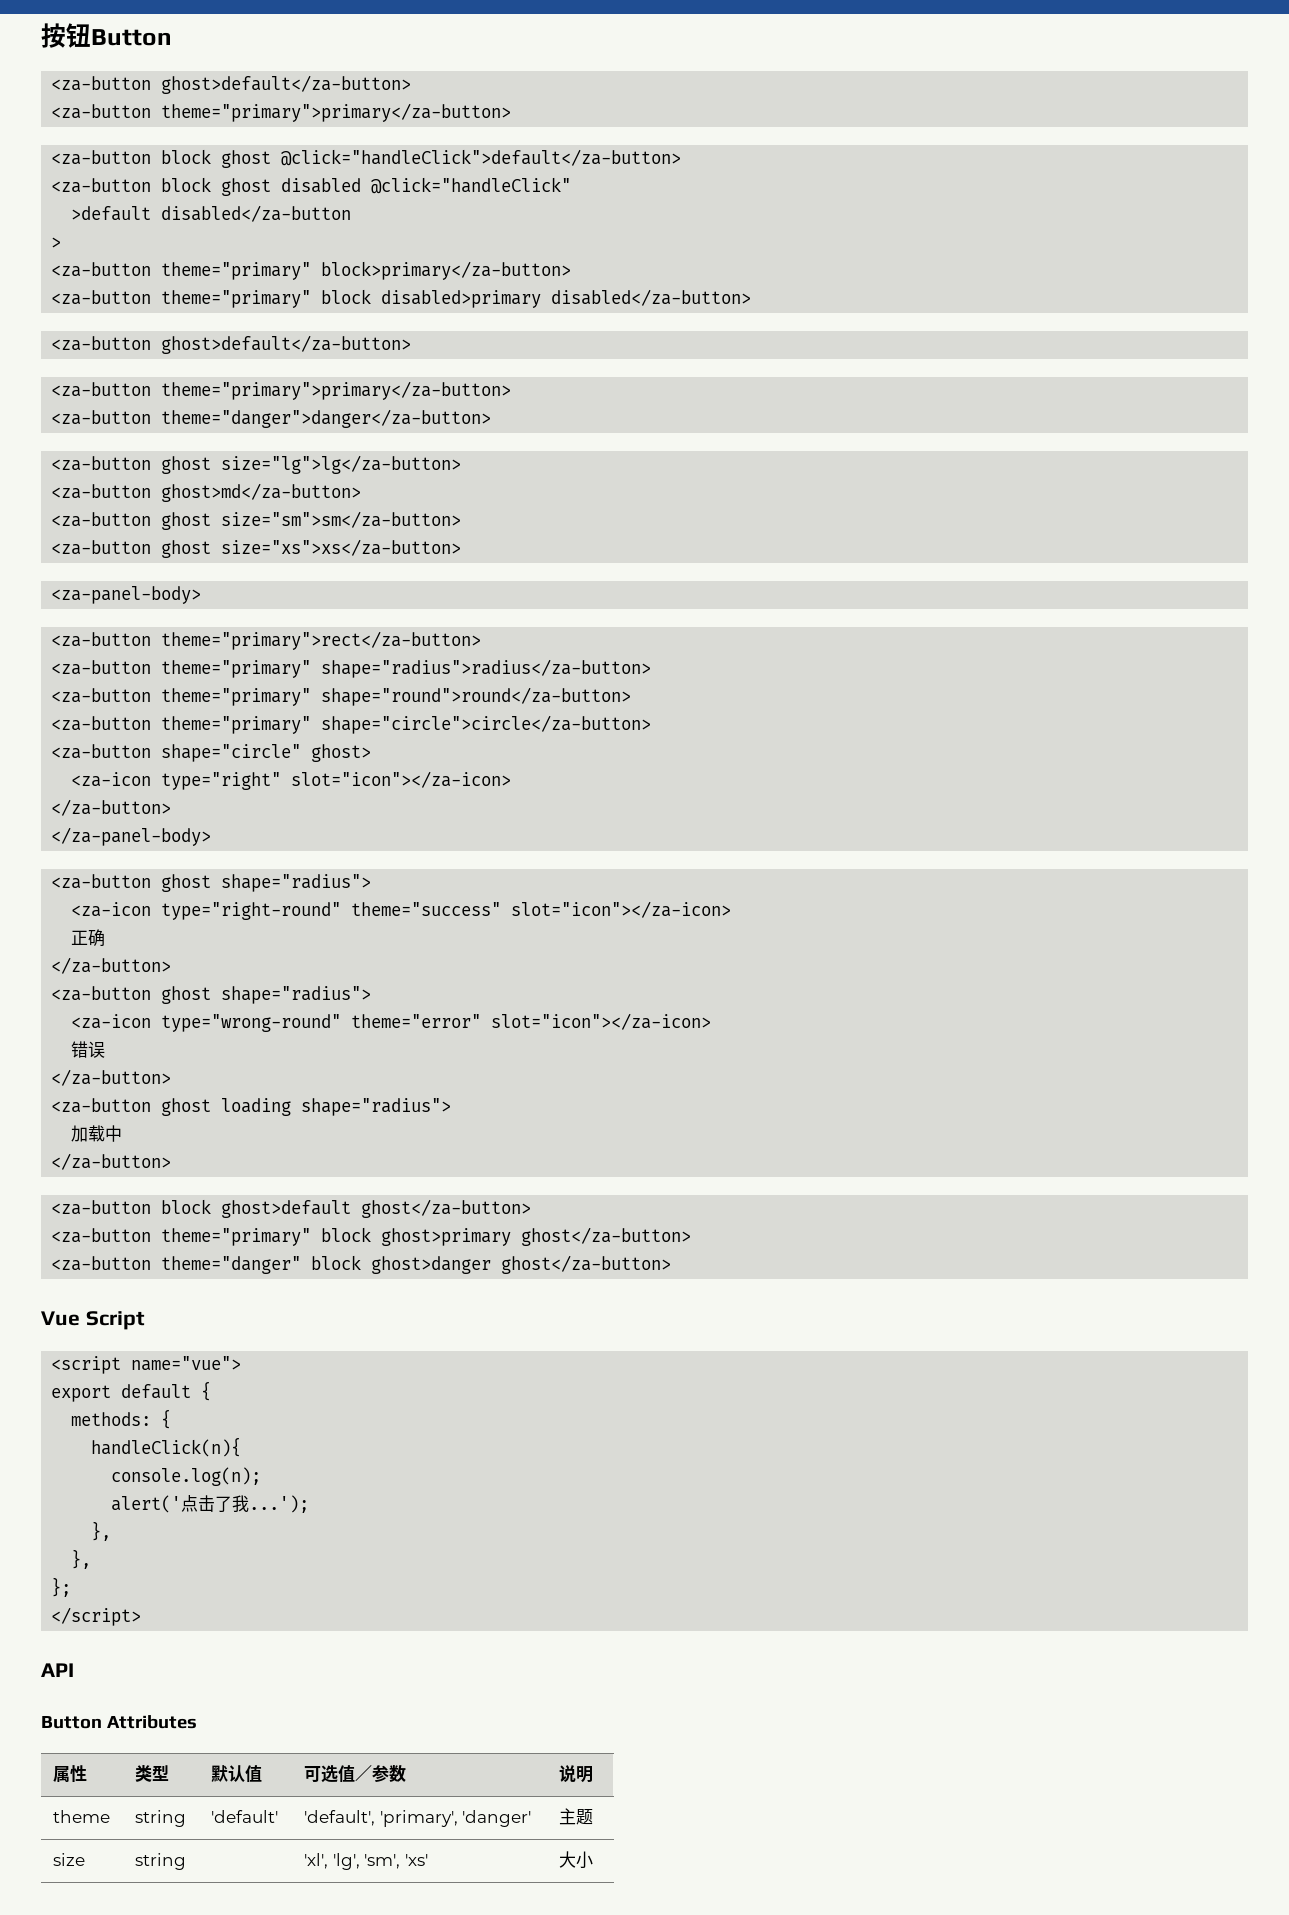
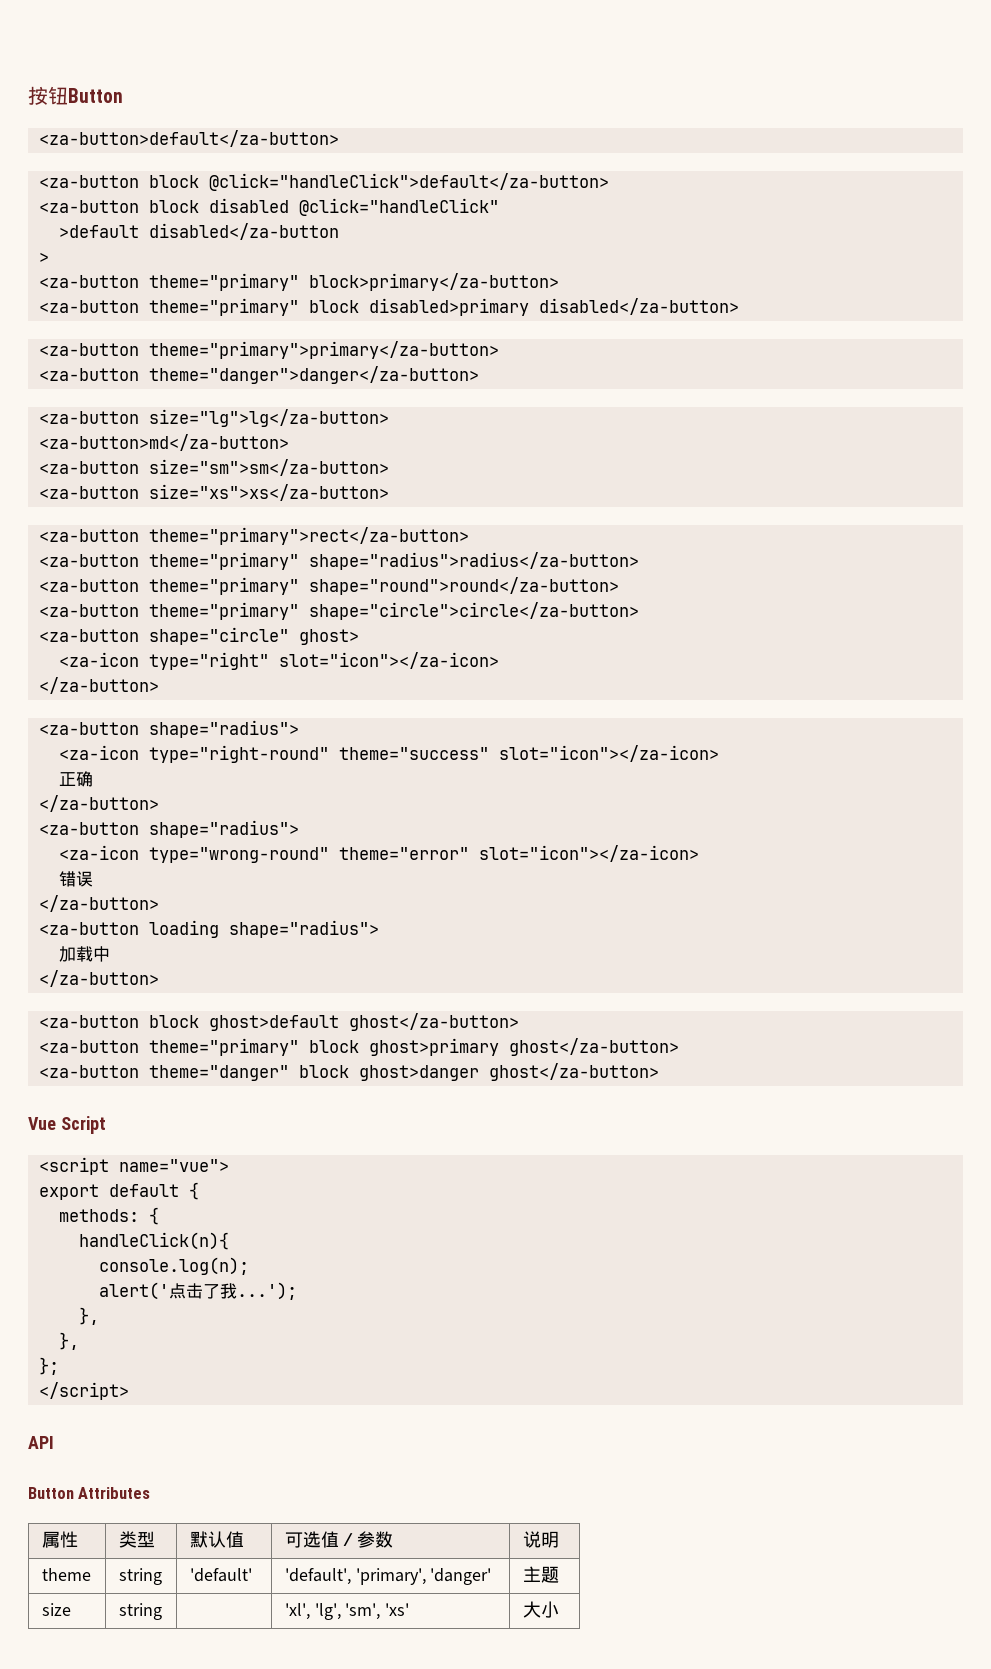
  按钮Button
- <za-button ghost>default</za-button>
- <za-button theme="primary">primary</za-button>
- <za-button block ghost @click="handleClick">default</za-button>
+ <za-button>default</za-button>
+ <za-button block @click="handleClick">default</za-button>
- <za-button block ghost disabled @click="handleClick"
+ <za-button block disabled @click="handleClick"
  <za-button theme="primary" block disabled>primary disabled</za-button>
- <za-button ghost>default</za-button>
- <za-button ghost size="lg">lg</za-button>
+ <za-button size="lg">lg</za-button>
- <za-button ghost>md</za-button>
- <za-button ghost size="sm">sm</za-button>
+ <za-button>md</za-button>
+ <za-button size="sm">sm</za-button>
- <za-button ghost size="xs">xs</za-button>
+ <za-button size="xs">xs</za-button>
- <za-panel-body>
  <za-icon type="right" slot="icon"></za-icon>
  </za-button>
- </za-panel-body>
- <za-button ghost shape="radius">
+ <za-button shape="radius">
  正确
  </za-button>
- <za-button ghost shape="radius">
+ <za-button shape="radius">
- <za-button ghost loading shape="radius">
+ <za-button loading shape="radius">

